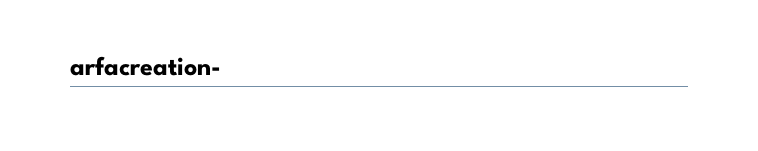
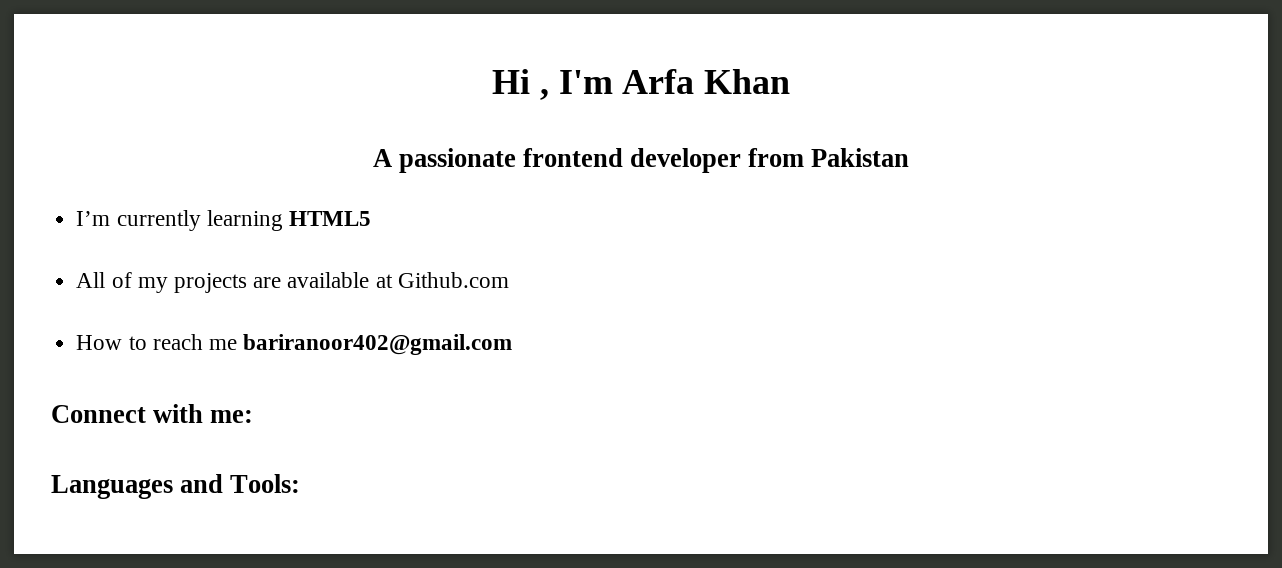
- arfacreation-
+ Hi , I'm Arfa Khan
+ A passionate frontend developer from Pakistan
+ I’m currently learning HTML5
+ All of my projects are available at Github.com
+ How to reach me bariranoor402@gmail.com
+ Connect with me:
+ Languages and Tools:

